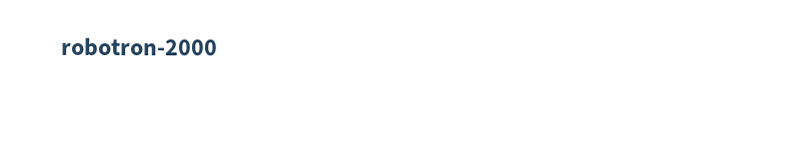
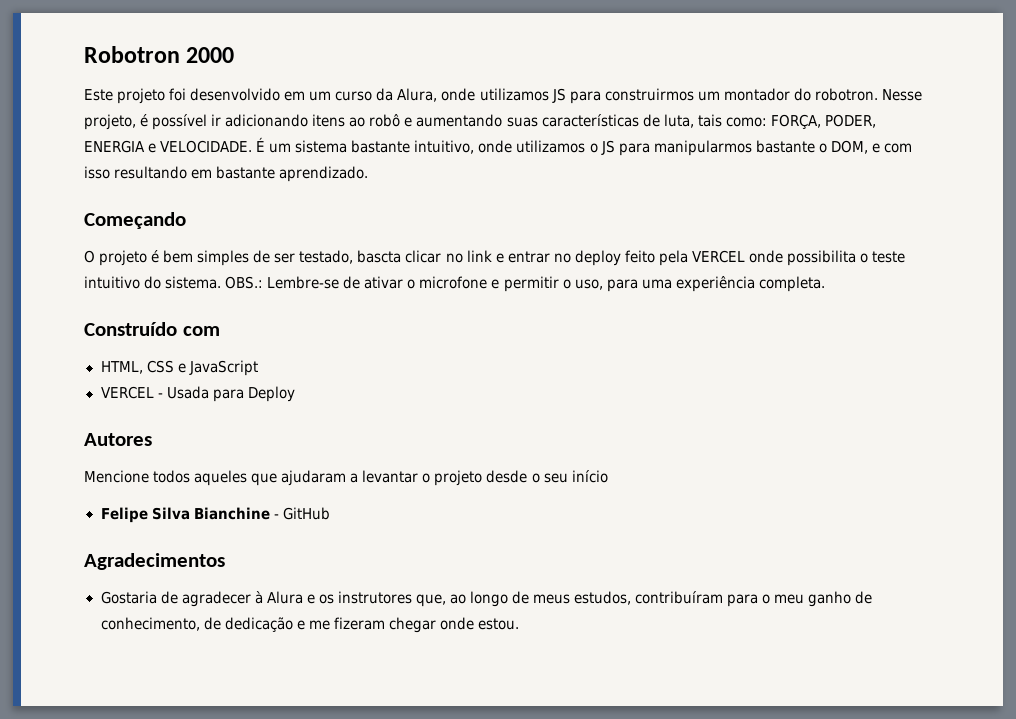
- robotron-2000
+ Robotron 2000
+ Este projeto foi desenvolvido em um curso da Alura, onde utilizamos JS para construirmos um montador do robotron. Nesse projeto, é possível ir adicionando itens ao robô e aumentando suas características de luta, tais como: FORÇA, PODER, ENERGIA e VELOCIDADE. É um sistema bastante intuitivo, onde utilizamos o JS para manipularmos bastante o DOM, e com isso resultando em bastante aprendizado.
+ Começando
+ O projeto é bem simples de ser testado, bascta clicar no link e entrar no deploy feito pela VERCEL onde possibilita o teste intuitivo do sistema. OBS.: Lembre-se de ativar o microfone e permitir o uso, para uma experiência completa.
+ Construído com
+ HTML, CSS e JavaScript
+ VERCEL - Usada para Deploy
+ Autores
+ Mencione todos aqueles que ajudaram a levantar o projeto desde o seu início
+ Felipe Silva Bianchine - GitHub
+ Agradecimentos
+ Gostaria de agradecer à Alura e os instrutores que, ao longo de meus estudos, contribuíram para o meu ganho de conhecimento, de dedicação e me fizeram chegar onde estou.

